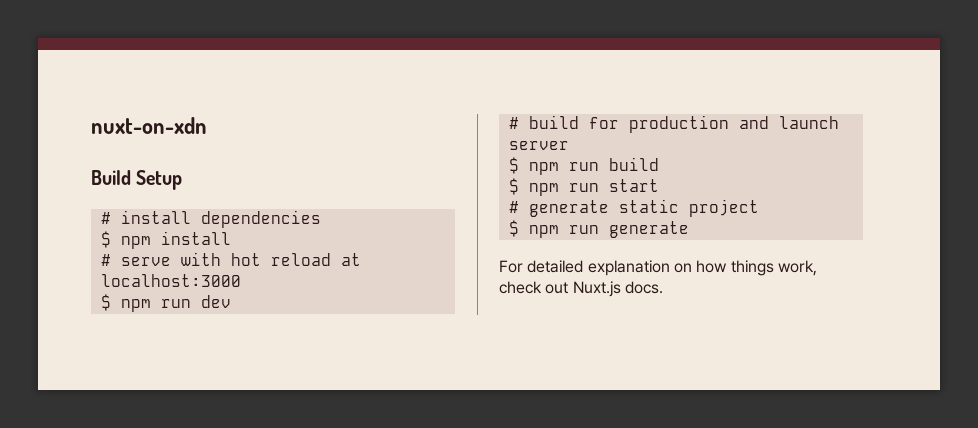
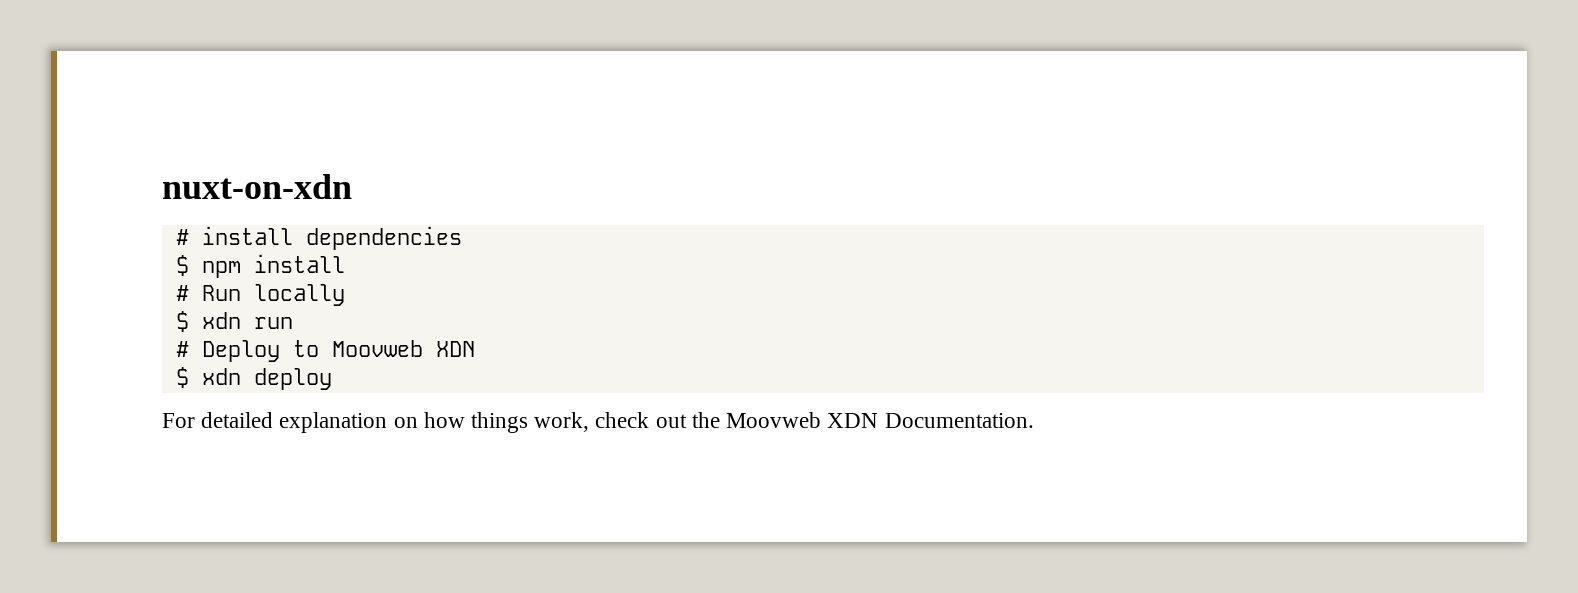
- Build Setup
- # serve with hot reload at localhost:3000
- $ npm run dev
- # build for production and launch server
- $ npm run build
- $ npm run start
- # generate static project
- $ npm run generate
+ # Run locally
+ $ xdn run
+ # Deploy to Moovweb XDN
+ $ xdn deploy
- For detailed explanation on how things work, check out Nuxt.js docs.
+ For detailed explanation on how things work, check out the Moovweb XDN Documentation.

